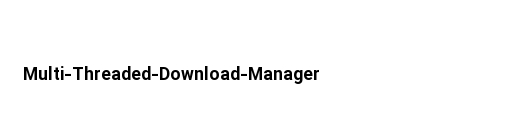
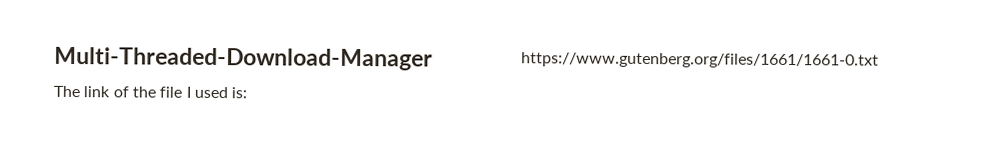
+ The link of the file I used is: https://www.gutenberg.org/files/1661/1661-0.txt

